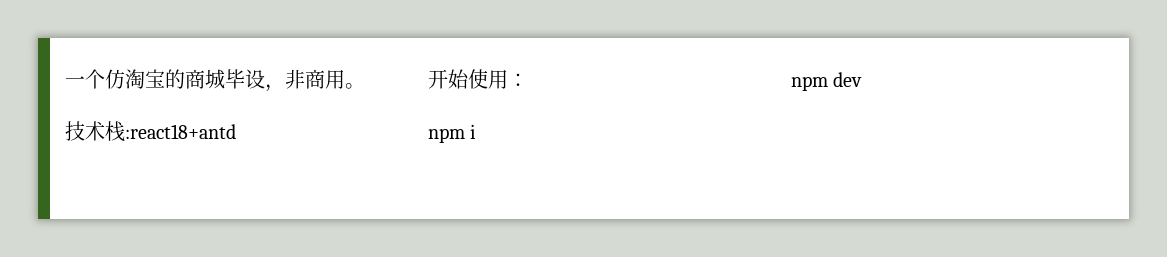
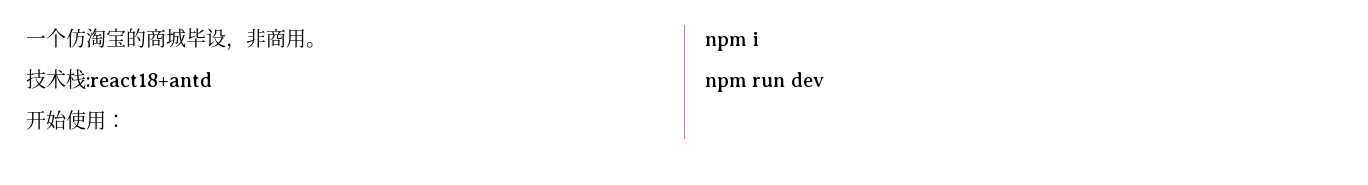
- npm dev
+ npm run dev

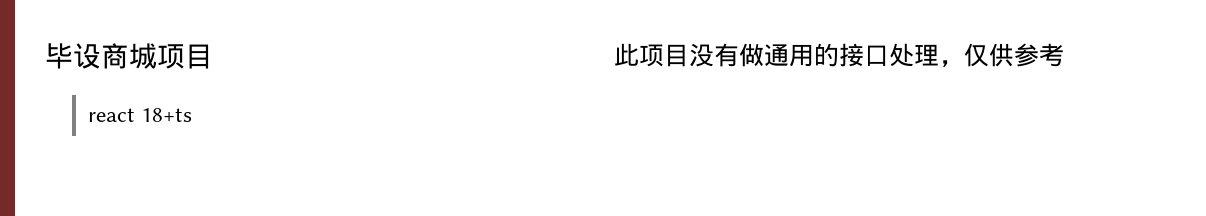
- 一个仿淘宝的商城毕设，非商用。
- 技术栈:react18+antd
- 开始使用：
- npm i
- npm run dev
+ 毕设商城项目
+ react 18+ts
+ 此项目没有做通用的接口处理，仅供参考

